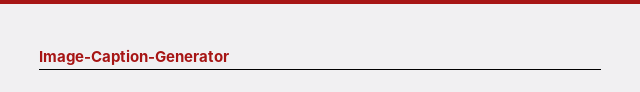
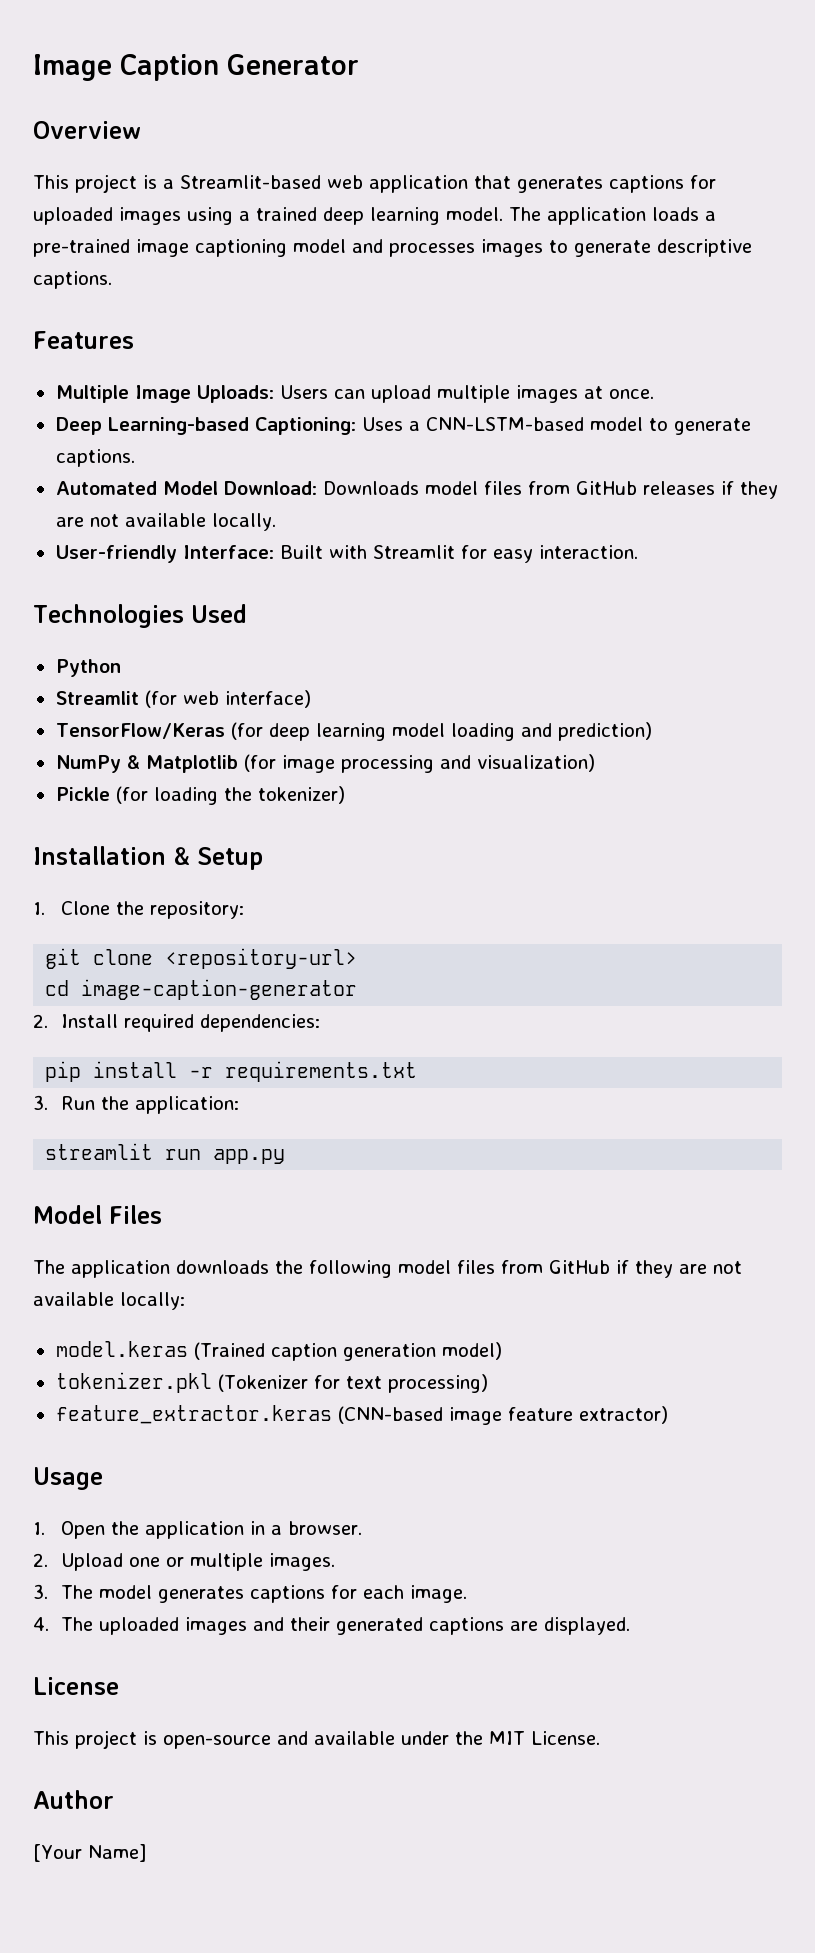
- Image-Caption-Generator
+ Image Caption Generator
+ Overview
+ This project is a Streamlit-based web application that generates captions for uploaded images using a trained deep learning model. The application loads a pre-trained image captioning model and processes images to generate descriptive captions.
+ Features
+ Multiple Image Uploads: Users can upload multiple images at once.
+ Deep Learning-based Captioning: Uses a CNN-LSTM-based model to generate captions.
+ Automated Model Download: Downloads model files from GitHub releases if they are not available locally.
+ User-friendly Interface: Built with Streamlit for easy interaction.
+ Technologies Used
+ Python
+ Streamlit (for web interface)
+ TensorFlow/Keras (for deep learning model loading and prediction)
+ NumPy & Matplotlib (for image processing and visualization)
+ Pickle (for loading the tokenizer)
+ Installation & Setup
+ 1. Clone the repository:
+ git clone <repository-url>
+ cd image-caption-generator
+ 2. Install required dependencies:
+ pip install -r requirements.txt
+ 3. Run the application:
+ streamlit run app.py
+ Model Files
+ The application downloads the following model files from GitHub if they are not available locally:
+ model.keras (Trained caption generation model)
+ tokenizer.pkl (Tokenizer for text processing)
+ feature_extractor.keras (CNN-based image feature extractor)
+ Usage
+ 1. Open the application in a browser.
+ 2. Upload one or multiple images.
+ 3. The model generates captions for each image.
+ 4. The uploaded images and their generated captions are displayed.
+ License
+ This project is open-source and available under the MIT License.
+ Author
+ [Your Name]

